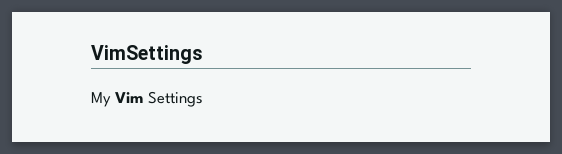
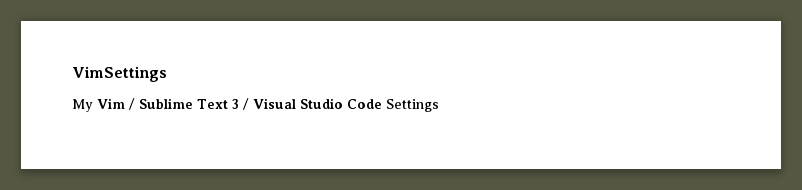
- My Vim Settings
+ My Vim / Sublime Text 3 / Visual Studio Code Settings

